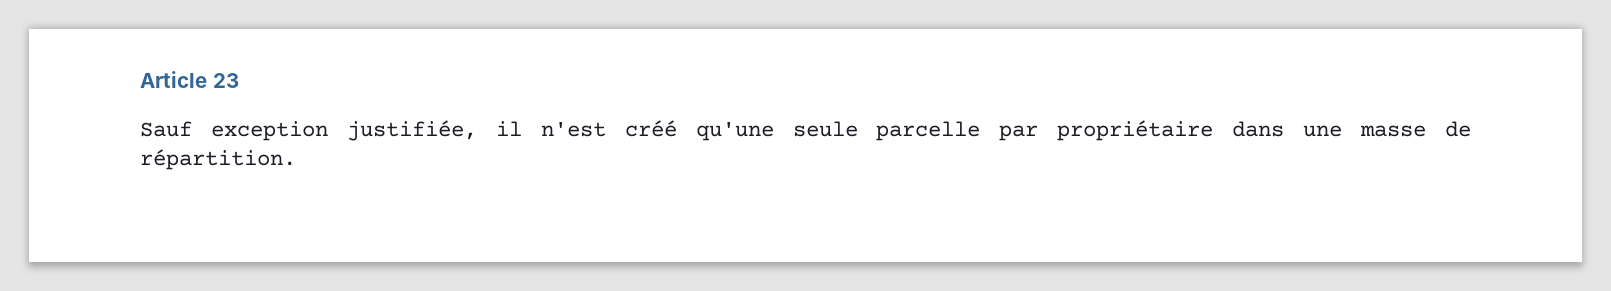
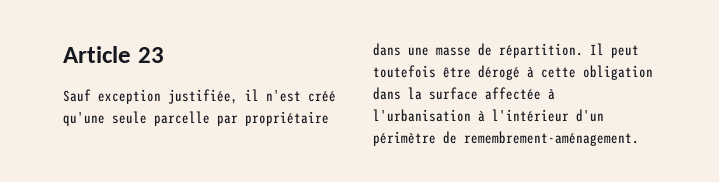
+ Il peut toutefois être dérogé à cette obligation dans la surface affectée à l'urbanisation à l'intérieur d'un périmètre de remembrement-aménagement.

